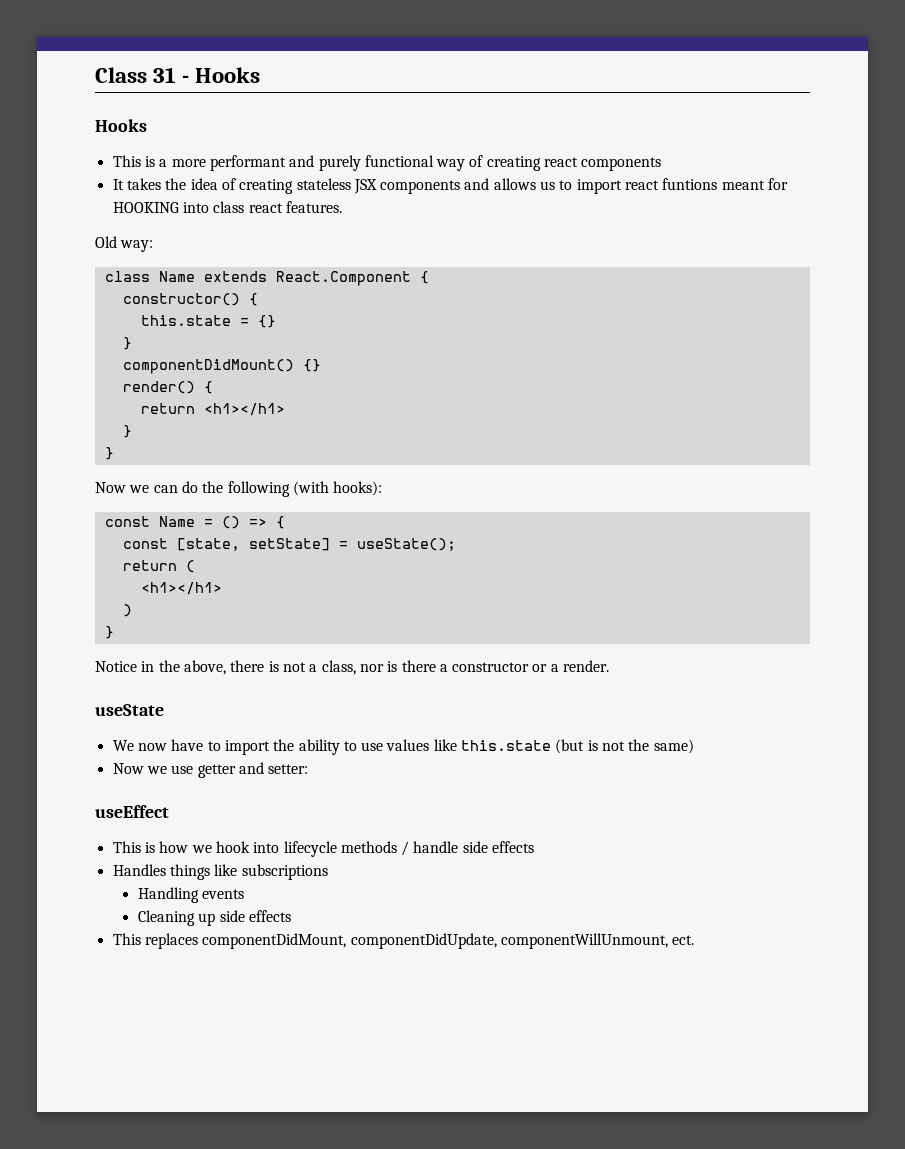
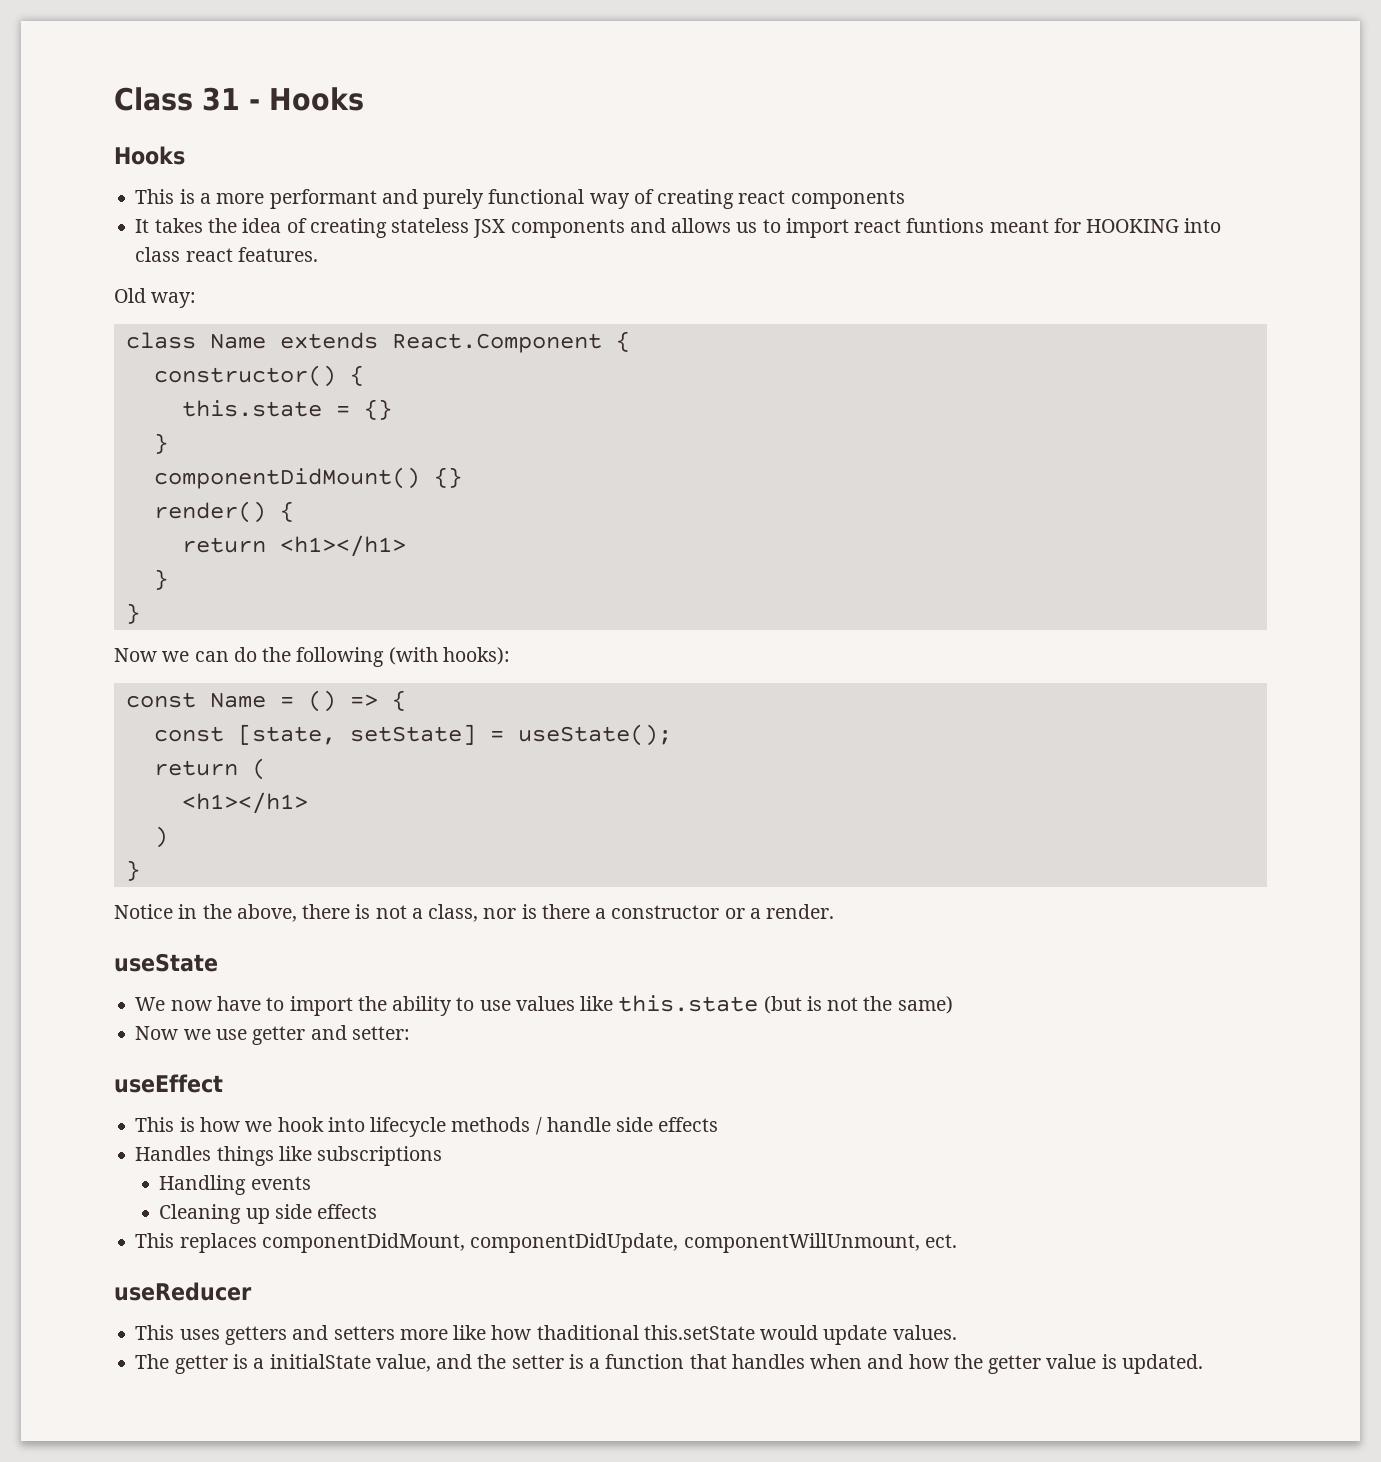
+ useReducer
+ This uses getters and setters more like how thaditional this.setState would update values.
+ The getter is a initialState value, and the setter is a function that handles when and how the getter value is updated.

